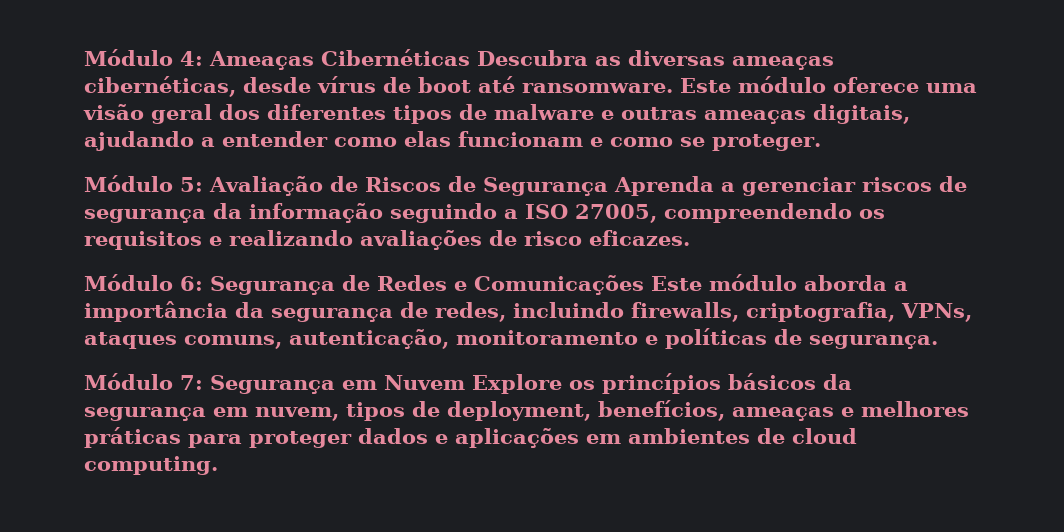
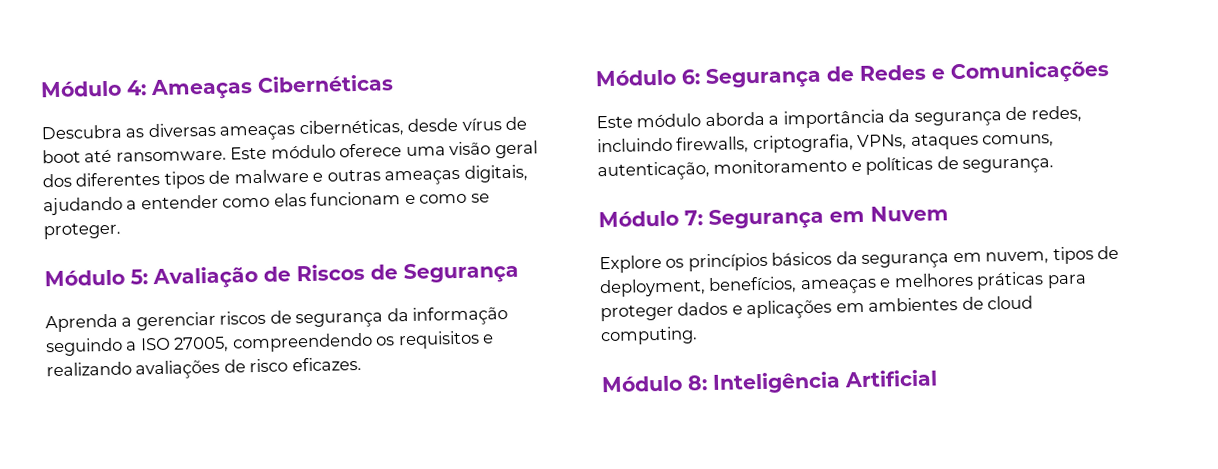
- Módulo 4: Ameaças Cibernéticas Descubra as diversas ameaças cibernéticas, desde vírus de boot até ransomware.
+ Módulo 4: Ameaças Cibernéticas
+ Descubra as diversas ameaças cibernéticas, desde vírus de boot até ransomware.
- Módulo 5: Avaliação de Riscos de Segurança Aprenda a gerenciar riscos de segurança da informação seguindo a ISO 27005, compreendendo os requisitos e realizando avaliações de risco eficazes.
+ Módulo 5: Avaliação de Riscos de Segurança
+ Aprenda a gerenciar riscos de segurança da informação seguindo a ISO 27005, compreendendo os requisitos e realizando avaliações de risco eficazes.
- Módulo 6: Segurança de Redes e Comunicações Este módulo aborda a importância da segurança de redes, incluindo firewalls, criptografia, VPNs, ataques comuns, autenticação, monitoramento e políticas de segurança.
+ Módulo 6: Segurança de Redes e Comunicações
+ Este módulo aborda a importância da segurança de redes, incluindo firewalls, criptografia, VPNs, ataques comuns, autenticação, monitoramento e políticas de segurança.
- Módulo 7: Segurança em Nuvem Explore os princípios básicos da segurança em nuvem, tipos de deployment, benefícios, ameaças e melhores práticas para proteger dados e aplicações em ambientes de cloud computing.
+ Módulo 7: Segurança em Nuvem
+ Explore os princípios básicos da segurança em nuvem, tipos de deployment, benefícios, ameaças e melhores práticas para proteger dados e aplicações em ambientes de cloud computing.
+ Módulo 8: Inteligência Artificial

